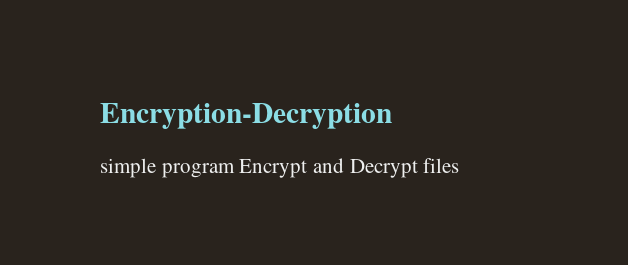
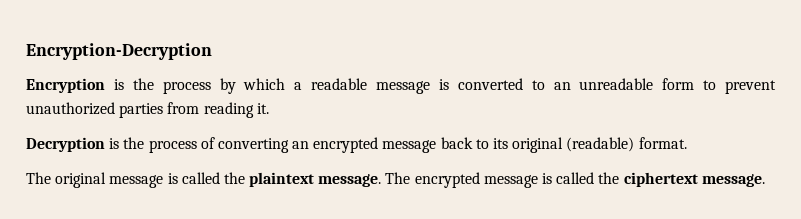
- simple program Encrypt and Decrypt files
+ Encryption is the process by which a readable message is converted to an unreadable form to prevent unauthorized parties from reading it.
+ Decryption is the process of converting an encrypted message back to its original (readable) format.
+ The original message is called the plaintext message. The encrypted message is called the ciphertext message.

